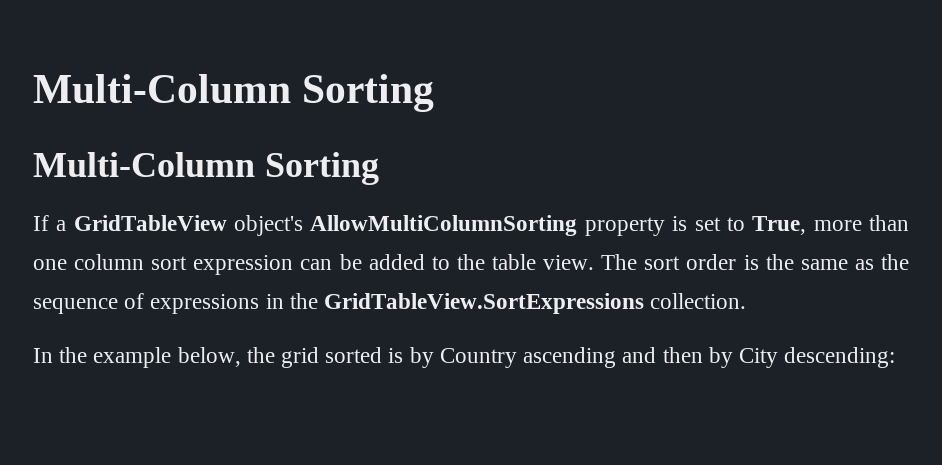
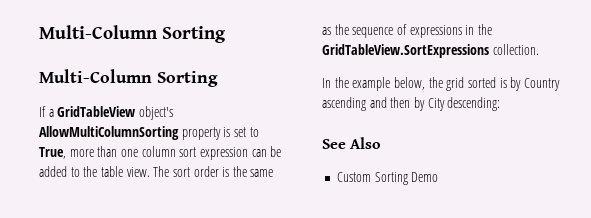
+ See Also
+ Custom Sorting Demo

